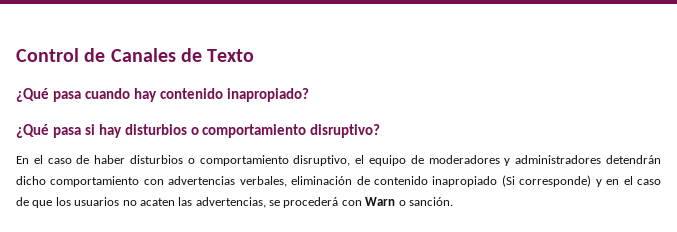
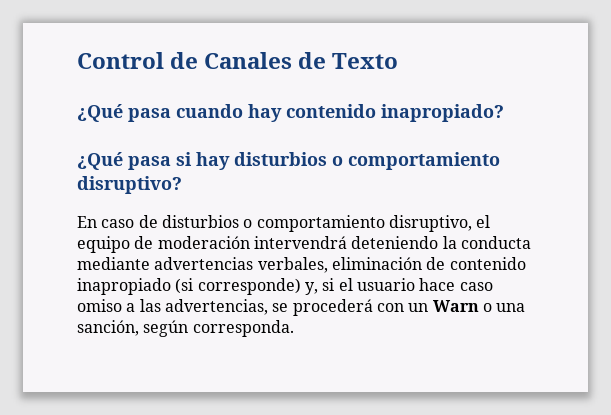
- En el caso de haber disturbios o comportamiento disruptivo, el equipo de moderadores y administradores detendrán dicho comportamiento con advertencias verbales, eliminación de contenido inapropiado (Si corresponde) y en el caso de que los usuarios no acaten las advertencias, se procederá con Warn o sanción.
+ En caso de disturbios o comportamiento disruptivo, el equipo de moderación intervendrá deteniendo la conducta mediante advertencias verbales, eliminación de contenido inapropiado (si corresponde) y, si el usuario hace caso omiso a las advertencias, se procederá con un Warn o una sanción, según corresponda.

